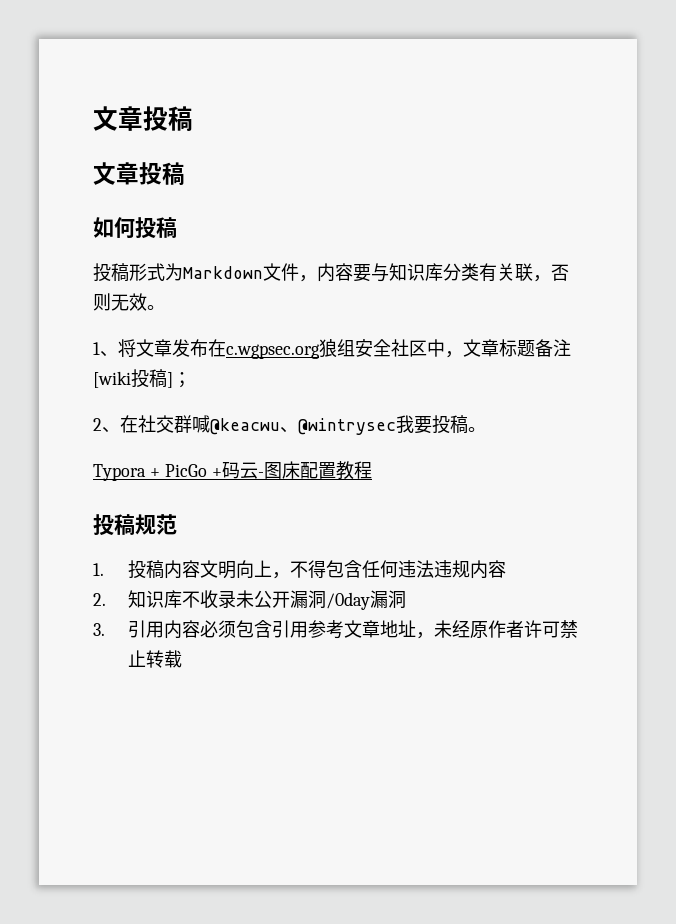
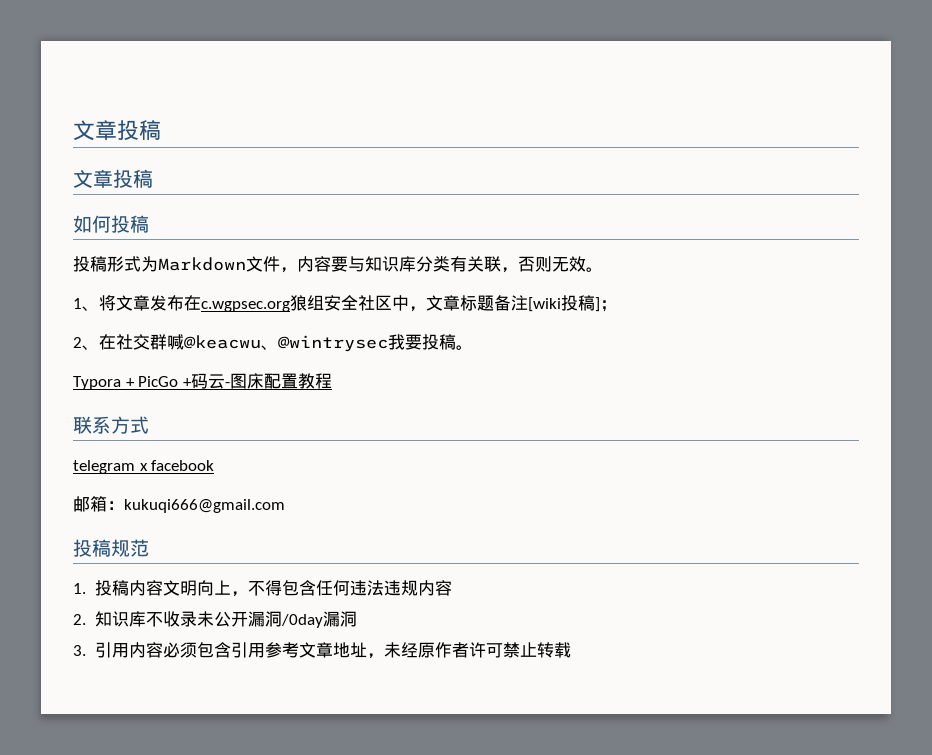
+ 联系方式
+ telegram x facebook
+ 邮箱：kukuqi666@gmail.com

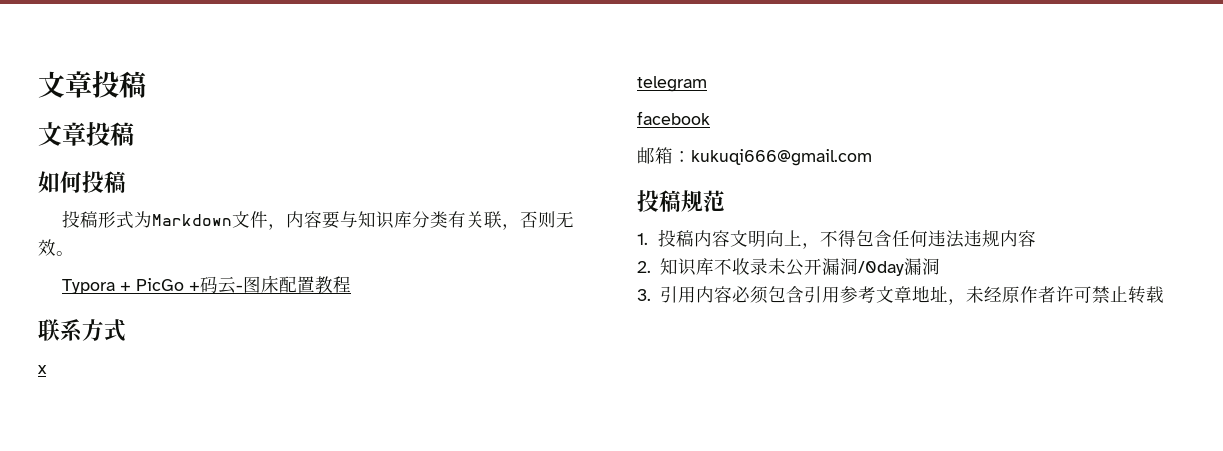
- 1、将文章发布在c.wgpsec.org狼组安全社区中，文章标题备注[wiki投稿]；
- 2、在社交群喊@keacwu、@wintrysec我要投稿。
+ x
- telegram x facebook
+ telegram
+ facebook

